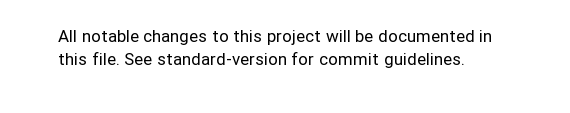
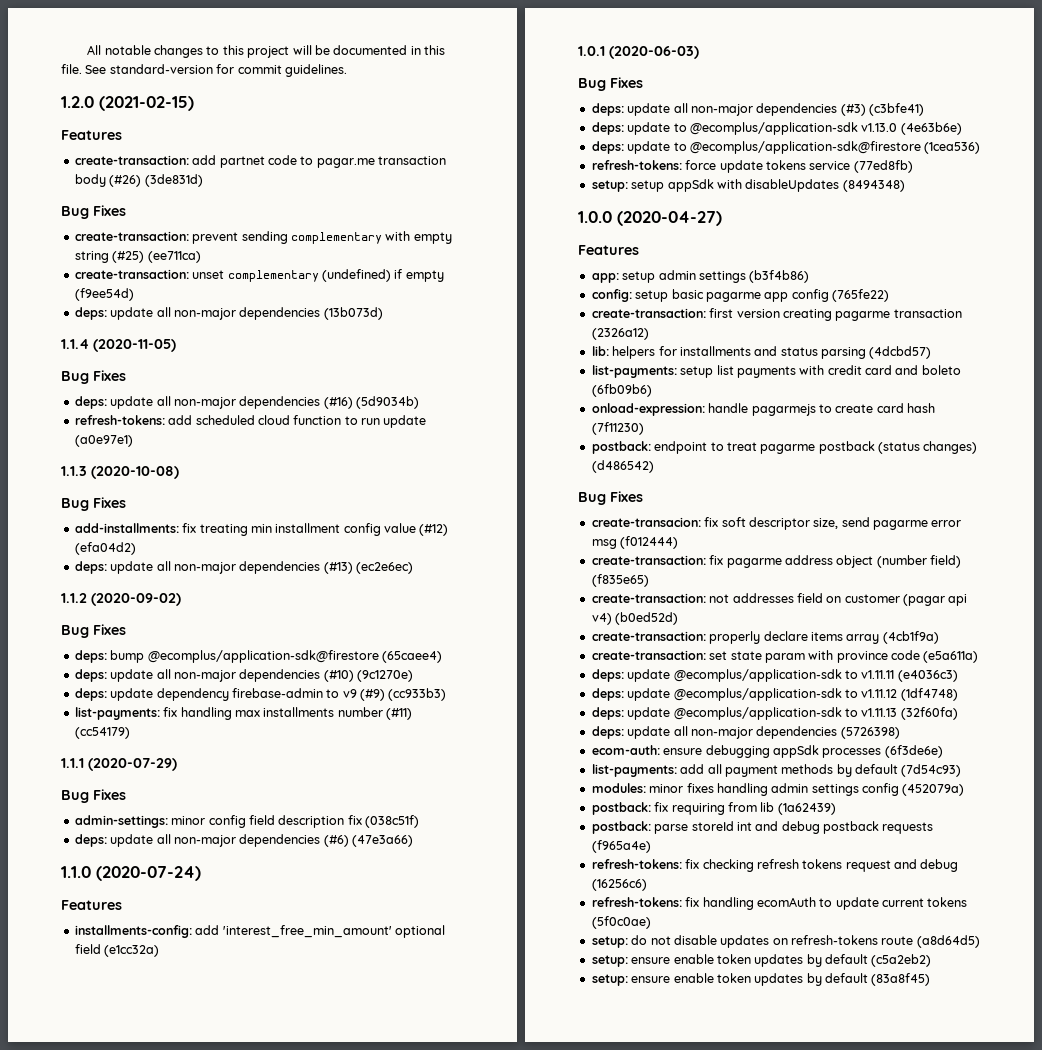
+ 1.2.0 (2021-02-15)
+ Features
+ create-transaction: add partnet code to pagar.me transaction body (#26) (3de831d)
+ Bug Fixes
+ create-transaction: prevent sending complementary with empty string (#25) (ee711ca)
+ create-transaction: unset complementary (undefined) if empty (f9ee54d)
+ deps: update all non-major dependencies (13b073d)
+ 1.1.4 (2020-11-05)
+ Bug Fixes
+ deps: update all non-major dependencies (#16) (5d9034b)
+ refresh-tokens: add scheduled cloud function to run update (a0e97e1)
+ 1.1.3 (2020-10-08)
+ Bug Fixes
+ add-installments: fix treating min installment config value (#12) (efa04d2)
+ deps: update all non-major dependencies (#13) (ec2e6ec)
+ 1.1.2 (2020-09-02)
+ Bug Fixes
+ deps: bump @ecomplus/application-sdk@firestore (65caee4)
+ deps: update all non-major dependencies (#10) (9c1270e)
+ deps: update dependency firebase-admin to v9 (#9) (cc933b3)
+ list-payments: fix handling max installments number (#11) (cc54179)
+ 1.1.1 (2020-07-29)
+ Bug Fixes
+ admin-settings: minor config field description fix (038c51f)
+ deps: update all non-major dependencies (#6) (47e3a66)
+ 1.1.0 (2020-07-24)
+ Features
+ installments-config: add 'interest_free_min_amount' optional field (e1cc32a)
+ 1.0.1 (2020-06-03)
+ Bug Fixes
+ deps: update all non-major dependencies (#3) (c3bfe41)
+ deps: update to @ecomplus/application-sdk v1.13.0 (4e63b6e)
+ deps: update to @ecomplus/application-sdk@firestore (1cea536)
+ refresh-tokens: force update tokens service (77ed8fb)
+ setup: setup appSdk with disableUpdates (8494348)
+ 1.0.0 (2020-04-27)
+ Features
+ app: setup admin settings (b3f4b86)
+ config: setup basic pagarme app config (765fe22)
+ create-transaction: first version creating pagarme transaction (2326a12)
+ lib: helpers for installments and status parsing (4dcbd57)
+ list-payments: setup list payments with credit card and boleto (6fb09b6)
+ onload-expression: handle pagarmejs to create card hash (7f11230)
+ postback: endpoint to treat pagarme postback (status changes) (d486542)
+ Bug Fixes
+ create-transacion: fix soft descriptor size, send pagarme error msg (f012444)
+ create-transaction: fix pagarme address object (number field) (f835e65)
+ create-transaction: not addresses field on customer (pagar api v4) (b0ed52d)
+ create-transaction: properly declare items array (4cb1f9a)
+ create-transaction: set state param with province code (e5a611a)
+ deps: update @ecomplus/application-sdk to v1.11.11 (e4036c3)
+ deps: update @ecomplus/application-sdk to v1.11.12 (1df4748)
+ deps: update @ecomplus/application-sdk to v1.11.13 (32f60fa)
+ deps: update all non-major dependencies (5726398)
+ ecom-auth: ensure debugging appSdk processes (6f3de6e)
+ list-payments: add all payment methods by default (7d54c93)
+ modules: minor fixes handling admin settings config (452079a)
+ postback: fix requiring from lib (1a62439)
+ postback: parse storeId int and debug postback requests (f965a4e)
+ refresh-tokens: fix checking refresh tokens request and debug (16256c6)
+ refresh-tokens: fix handling ecomAuth to update current tokens (5f0c0ae)
+ setup: do not disable updates on refresh-tokens route (a8d64d5)
+ setup: ensure enable token updates by default (c5a2eb2)
+ setup: ensure enable token updates by default (83a8f45)

